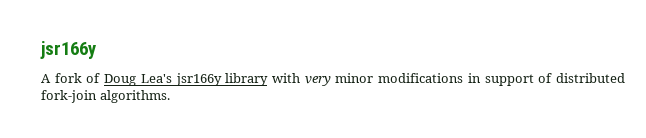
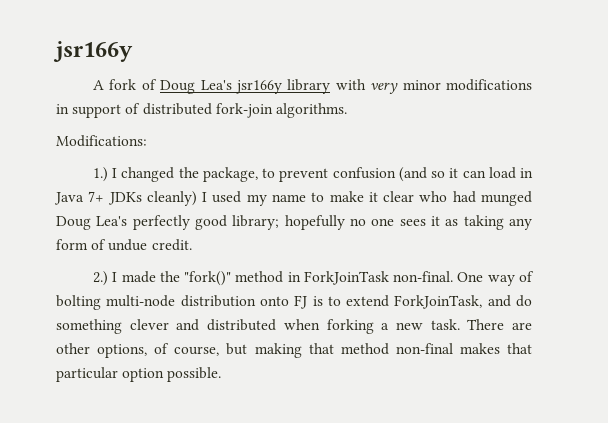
+ Modifications:
+ 1.) I changed the package, to prevent confusion (and so it can load in Java 7+ JDKs cleanly) I used my name to make it clear who had munged Doug Lea's perfectly good library; hopefully no one sees it as taking any form of undue credit.
+ 2.) I made the "fork()" method in ForkJoinTask non-final. One way of bolting multi-node distribution onto FJ is to extend ForkJoinTask, and do something clever and distributed when forking a new task. There are other options, of course, but making that method non-final makes that particular option possible.

